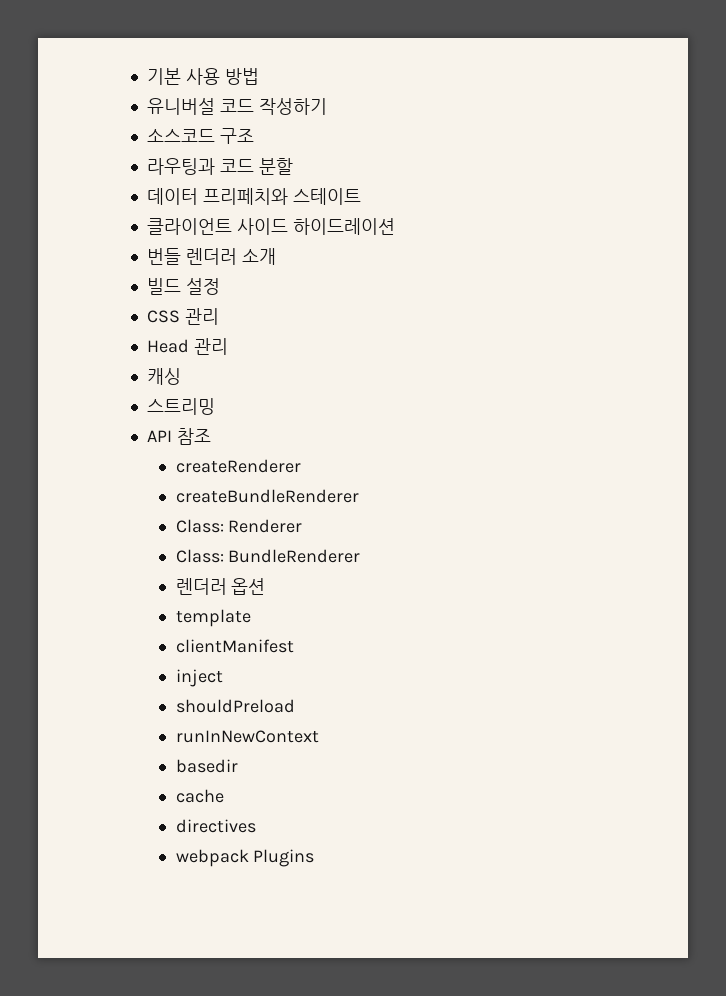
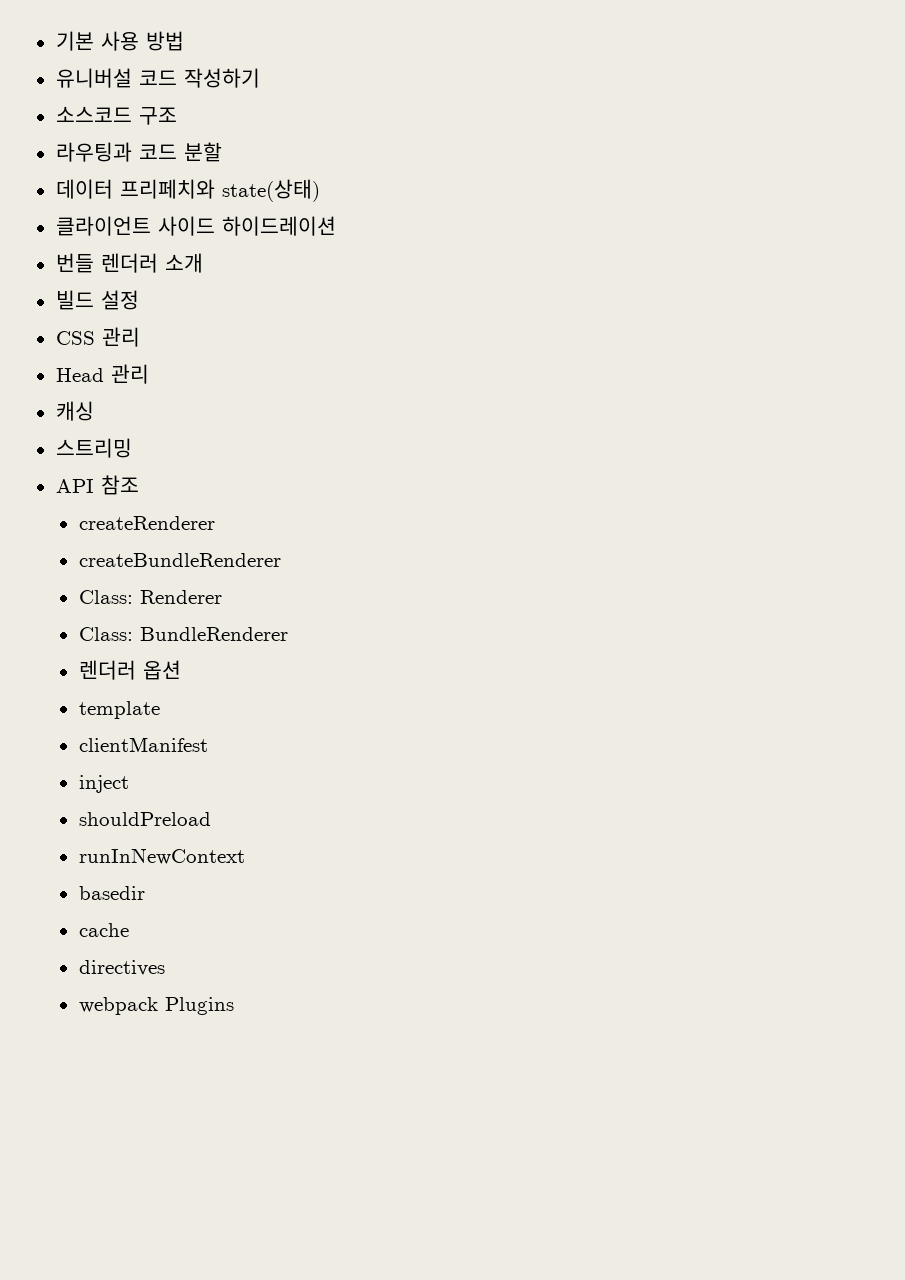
- 데이터 프리페치와 스테이트
+ 데이터 프리페치와 state(상태)

